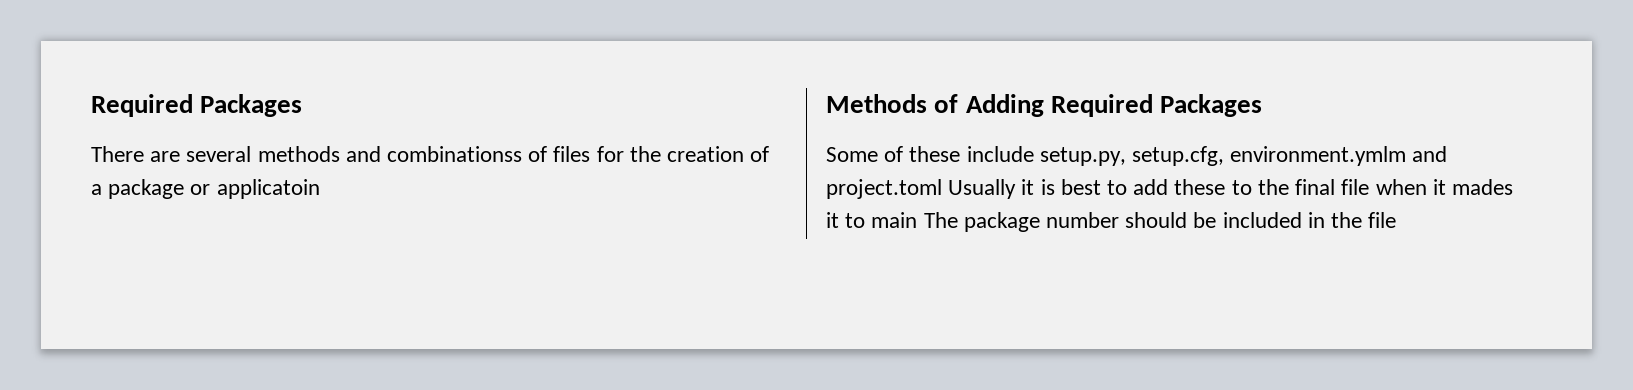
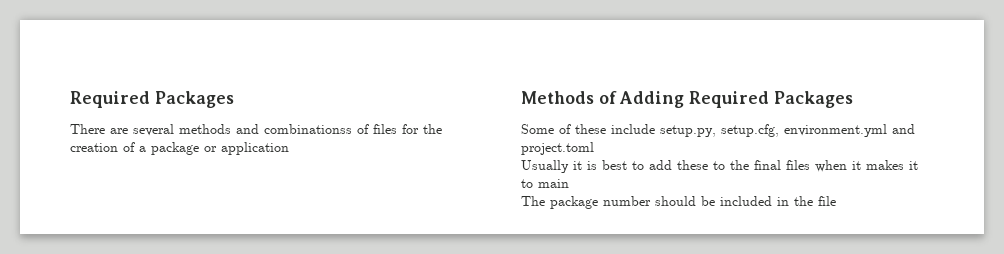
- There are several methods and combinationss of files for the creation of a package or applicatoin
+ There are several methods and combinationss of files for the creation of a package or application
- Some of these include setup.py, setup.cfg, environment.ymlm and project.toml Usually it is best to add these to the final file when it mades it to main The package number should be included in the file
+ Some of these include setup.py, setup.cfg, environment.yml and project.toml
+ Usually it is best to add these to the final files when it makes it to main
+ The package number should be included in the file

